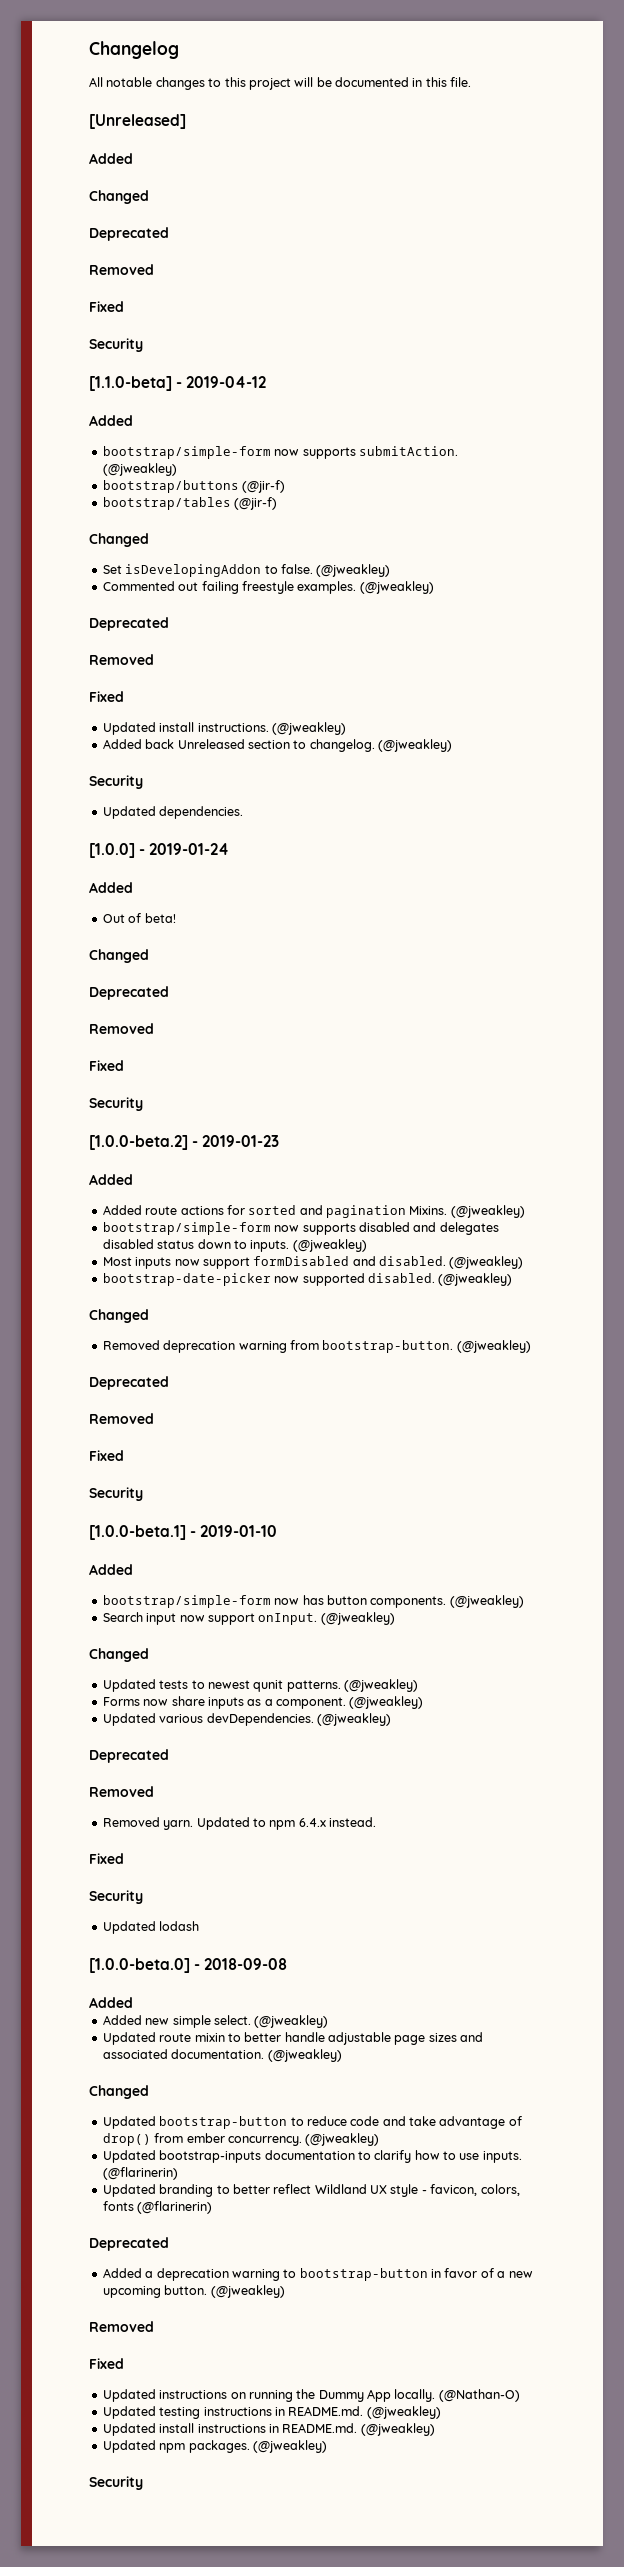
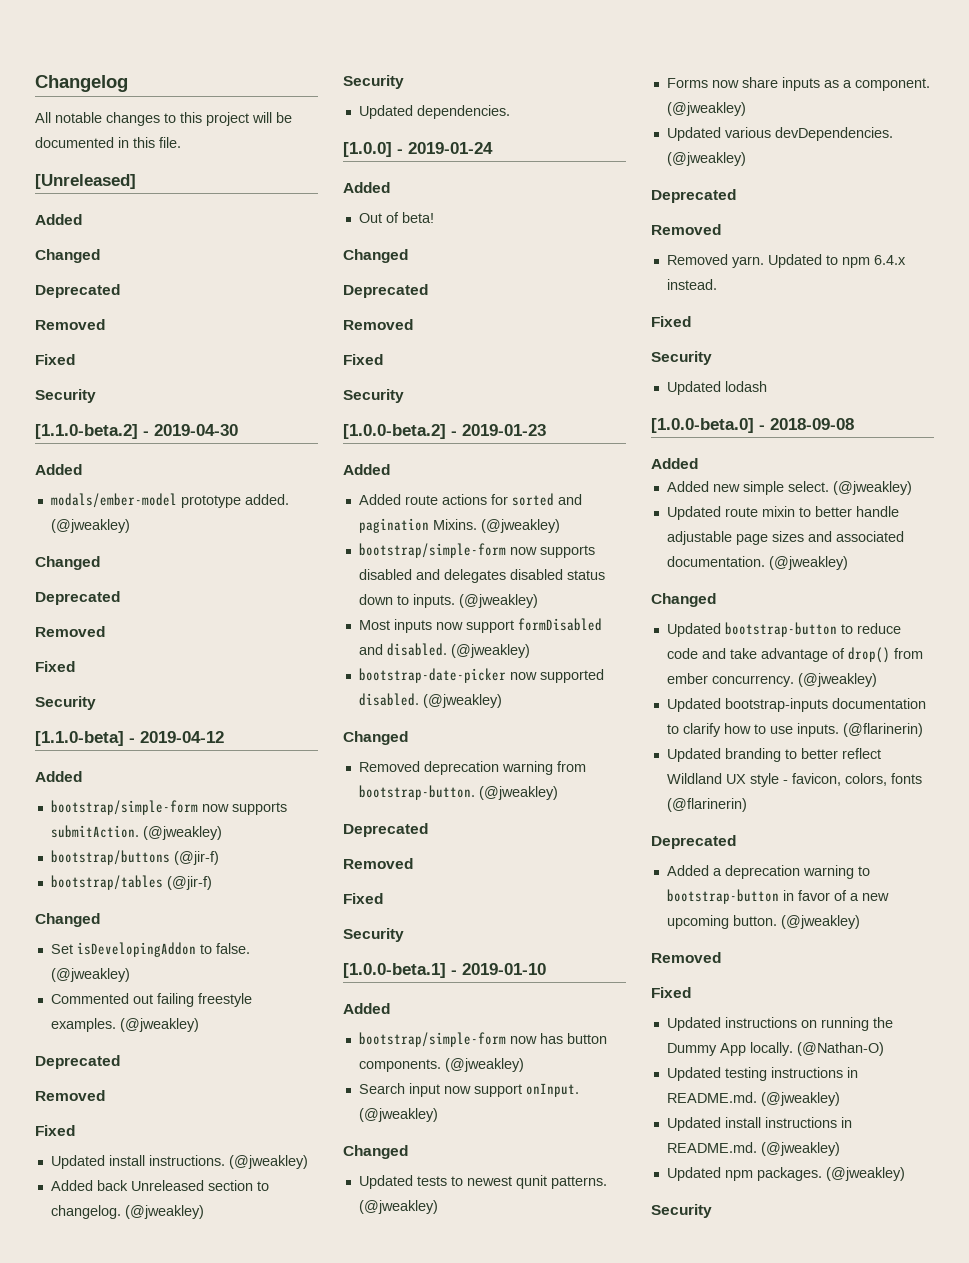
+ [1.1.0-beta.2] - 2019-04-30
+ Added
+ modals/ember-model prototype added. (@jweakley)
+ Changed
+ Deprecated
+ Removed
+ Fixed
+ Security

